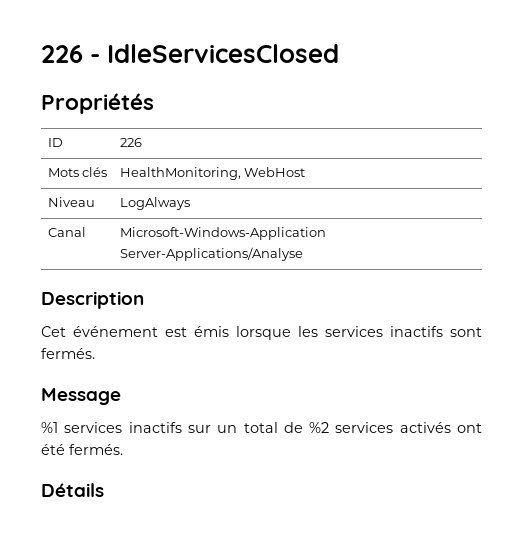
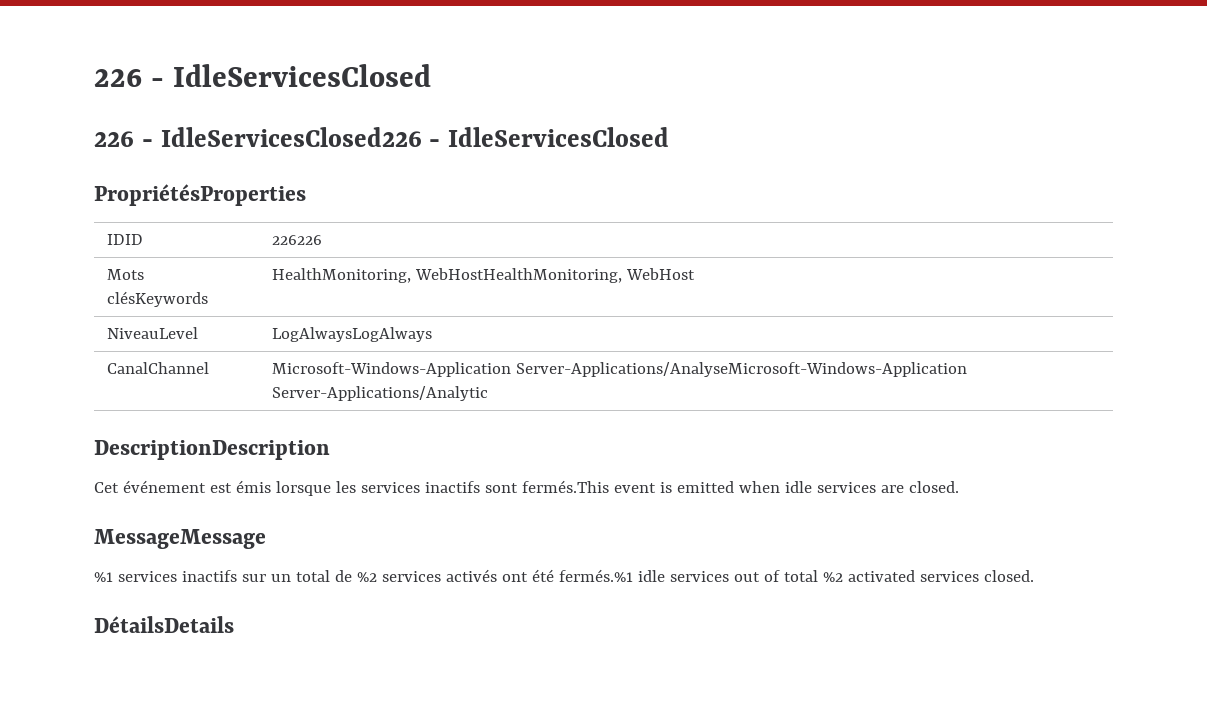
- Propriétés
- ID | 226
+ 226 - IdleServicesClosed226 - IdleServicesClosed
+ PropriétésProperties
+ IDID | 226226
- Mots clés | HealthMonitoring, WebHost
+ Mots clésKeywords | HealthMonitoring, WebHostHealthMonitoring, WebHost
- Niveau | LogAlways
- Canal | Microsoft-Windows-Application Server-Applications/Analyse
- Description
+ NiveauLevel | LogAlwaysLogAlways
+ CanalChannel | Microsoft-Windows-Application Server-Applications/AnalyseMicrosoft-Windows-Application Server-Applications/Analytic
+ DescriptionDescription
- Cet événement est émis lorsque les services inactifs sont fermés.
- Message
+ Cet événement est émis lorsque les services inactifs sont fermés.This event is emitted when idle services are closed.
+ MessageMessage
- %1 services inactifs sur un total de %2 services activés ont été fermés.
- Détails
+ %1 services inactifs sur un total de %2 services activés ont été fermés.%1 idle services out of total %2 activated services closed.
+ DétailsDetails

